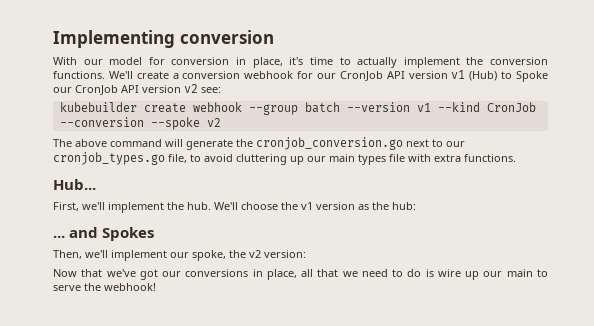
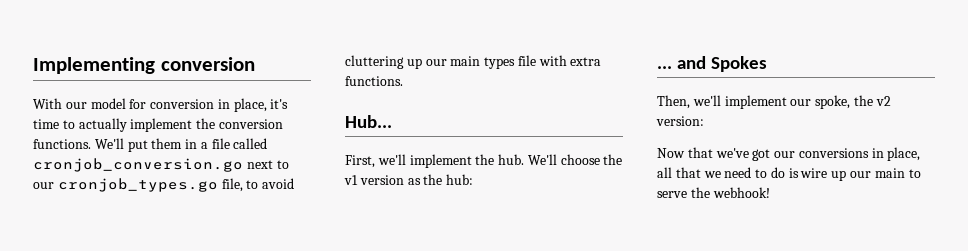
- We'll create a conversion webhook for our CronJob API version v1 (Hub) to Spoke our CronJob API version v2 see:
- kubebuilder create webhook --group batch --version v1 --kind CronJob --conversion --spoke v2
- The above command will generate the cronjob_conversion.go next to our cronjob_types.go file, to avoid cluttering up our main types file with extra functions.
+ We'll put them in a file called cronjob_conversion.go next to our cronjob_types.go file, to avoid cluttering up our main types file with extra functions.

